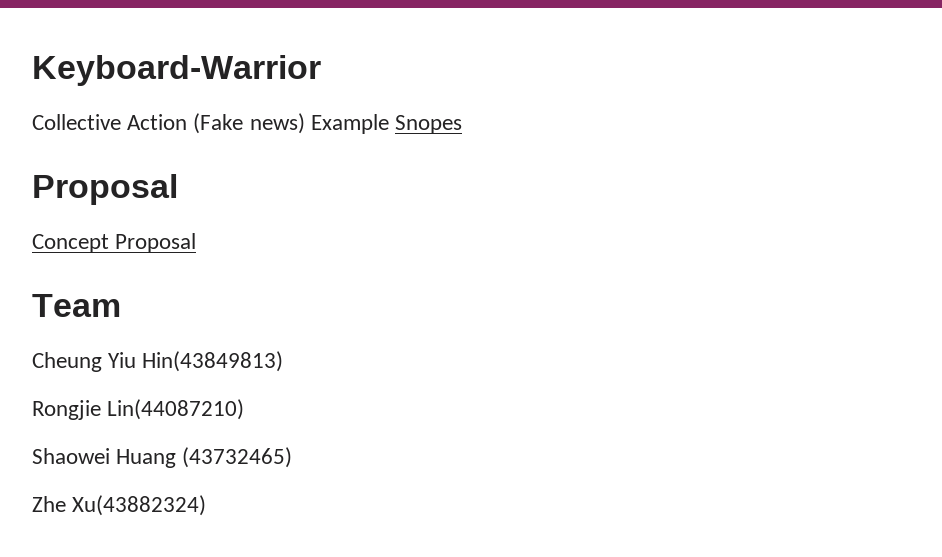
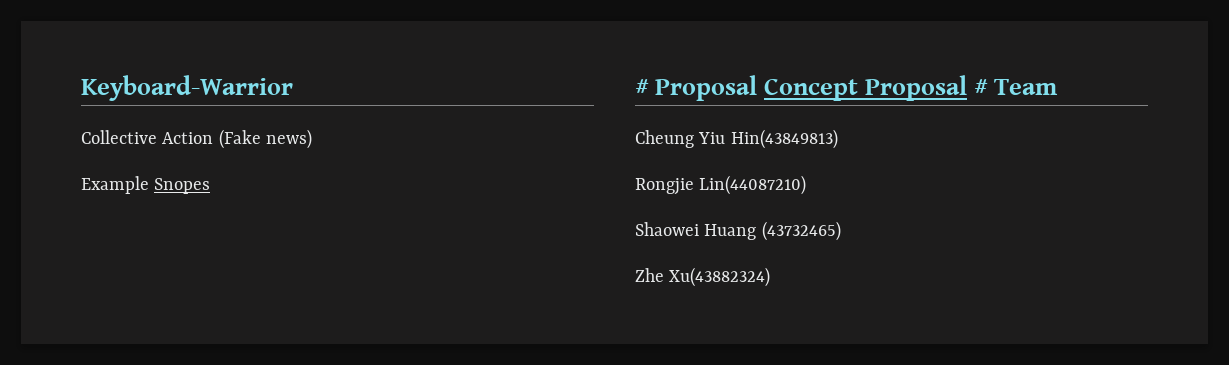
- Collective Action (Fake news) Example Snopes
- Proposal
- Concept Proposal
- Team
+ Collective Action (Fake news)
+ Example Snopes
+ # Proposal Concept Proposal # Team

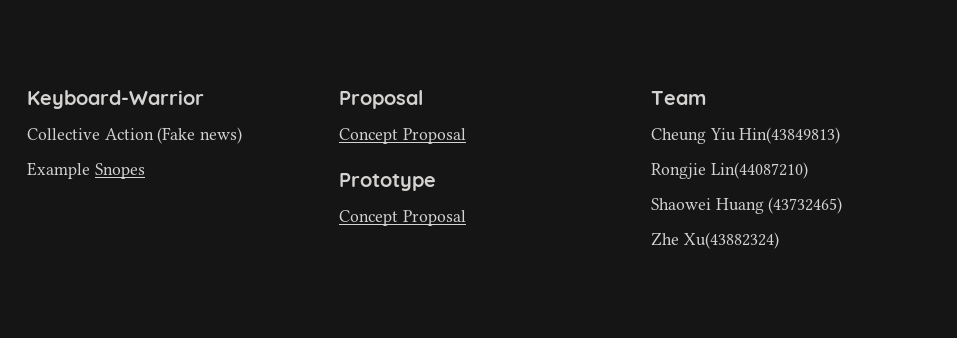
  Example Snopes
- # Proposal Concept Proposal # Team
+ Proposal
+ Concept Proposal
+ Prototype
+ Concept Proposal
+ Team

